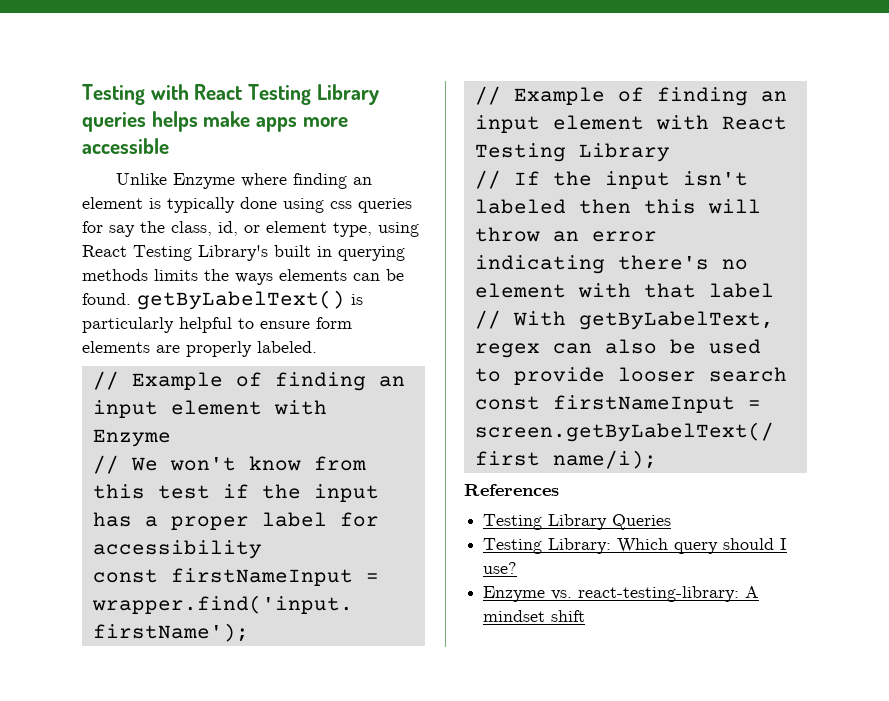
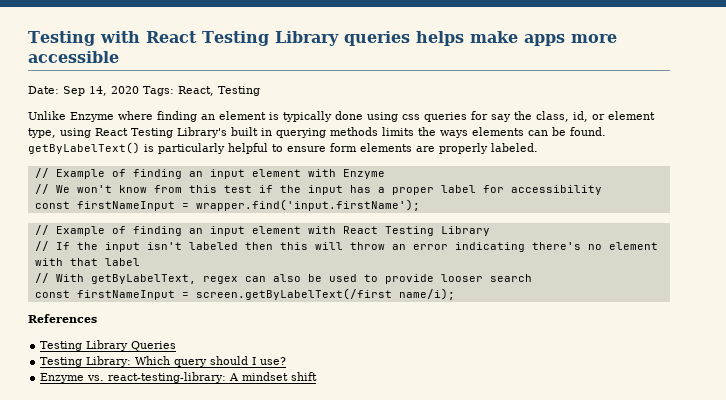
+ Date: Sep 14, 2020 Tags: React, Testing

